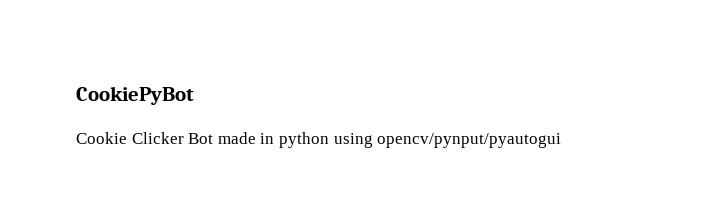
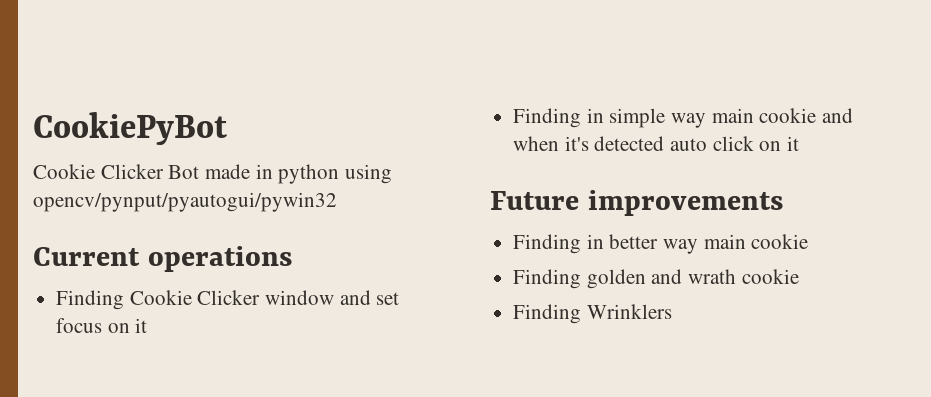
- Cookie Clicker Bot made in python using opencv/pynput/pyautogui
+ Cookie Clicker Bot made in python using opencv/pynput/pyautogui/pywin32
+ Current operations
+ Finding Cookie Clicker window and set focus on it
+ Finding in simple way main cookie and when it's detected auto click on it
+ Future improvements
+ Finding in better way main cookie
+ Finding golden and wrath cookie
+ Finding Wrinklers

